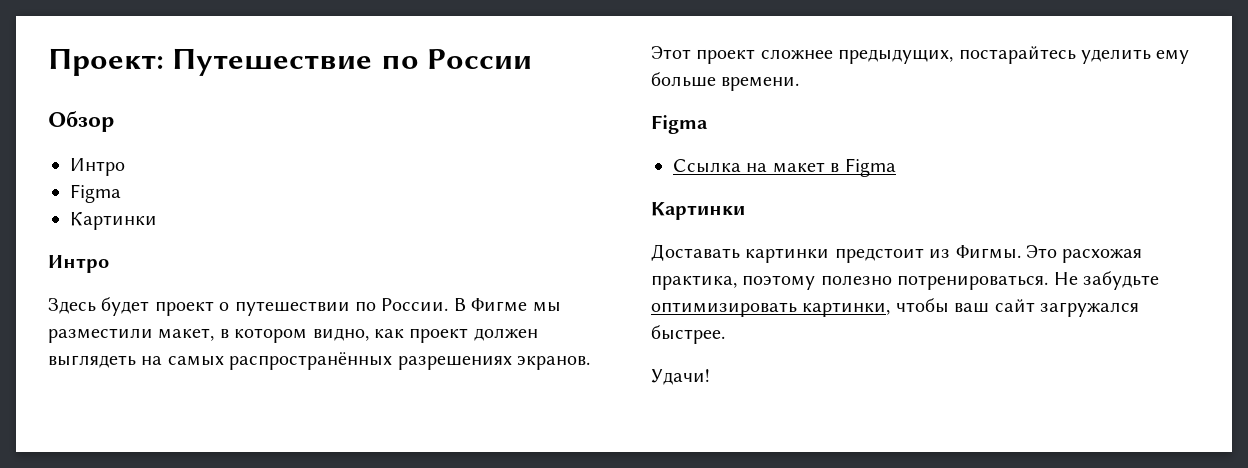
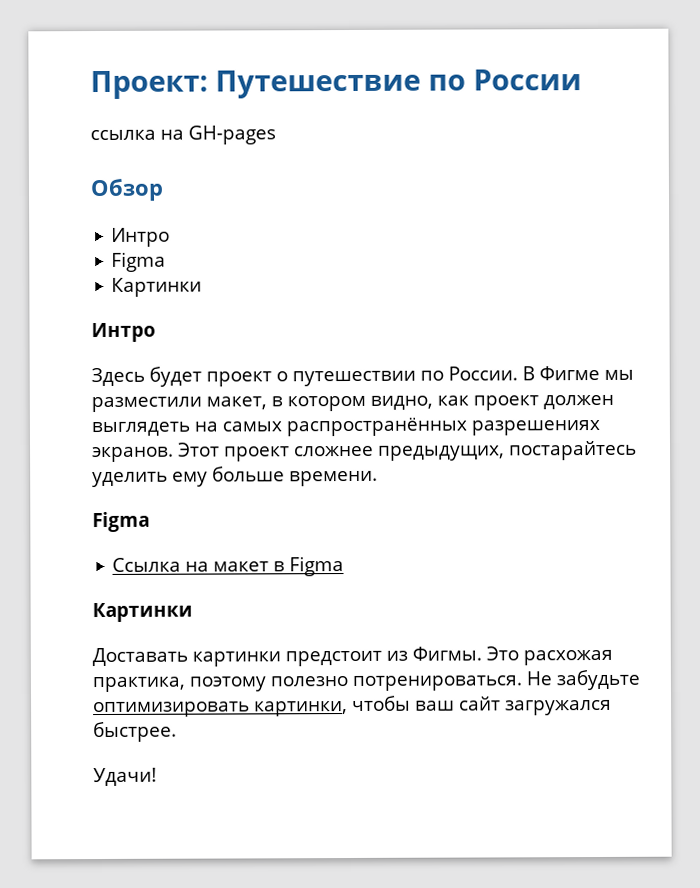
+ ссылка на GH-pages

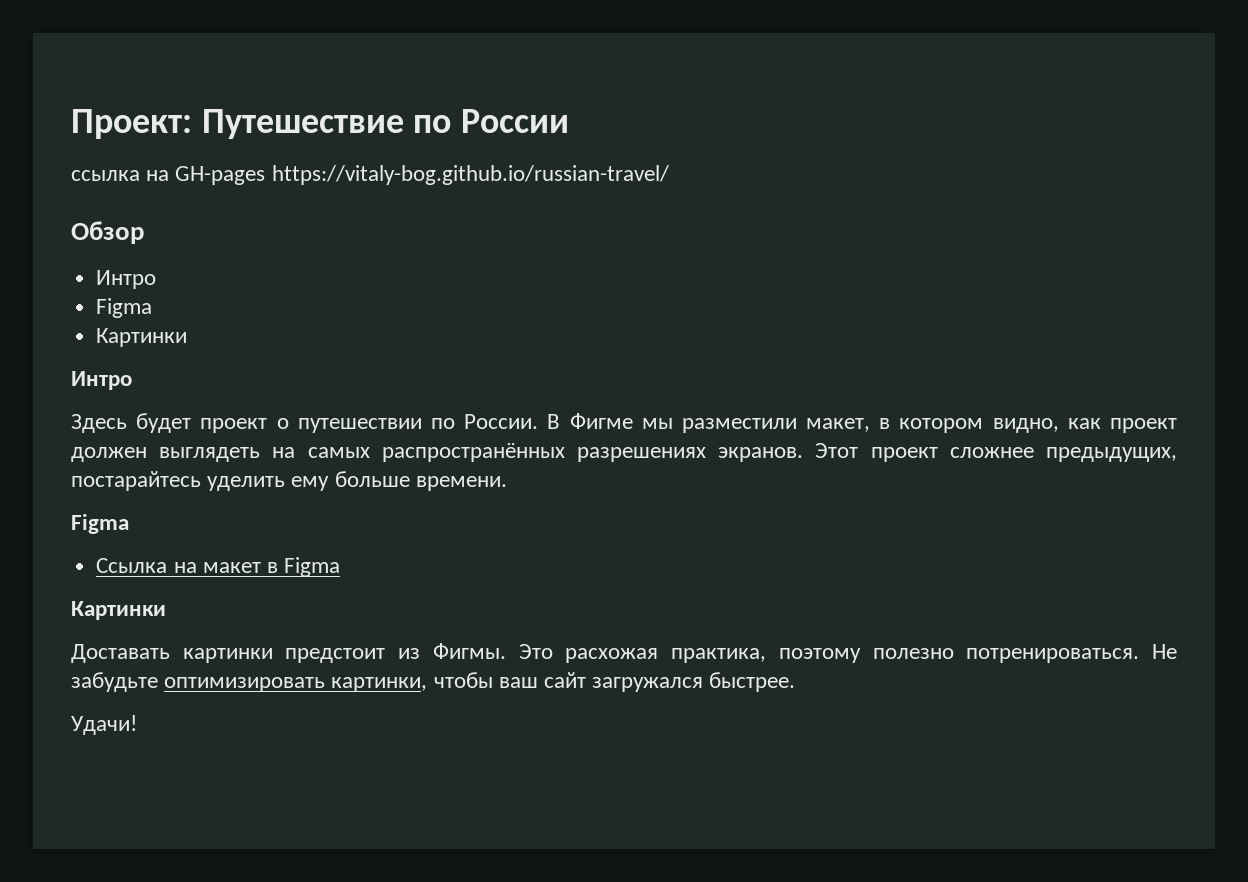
- ссылка на GH-pages
+ ссылка на GH-pages https://vitaly-bog.github.io/russian-travel/

